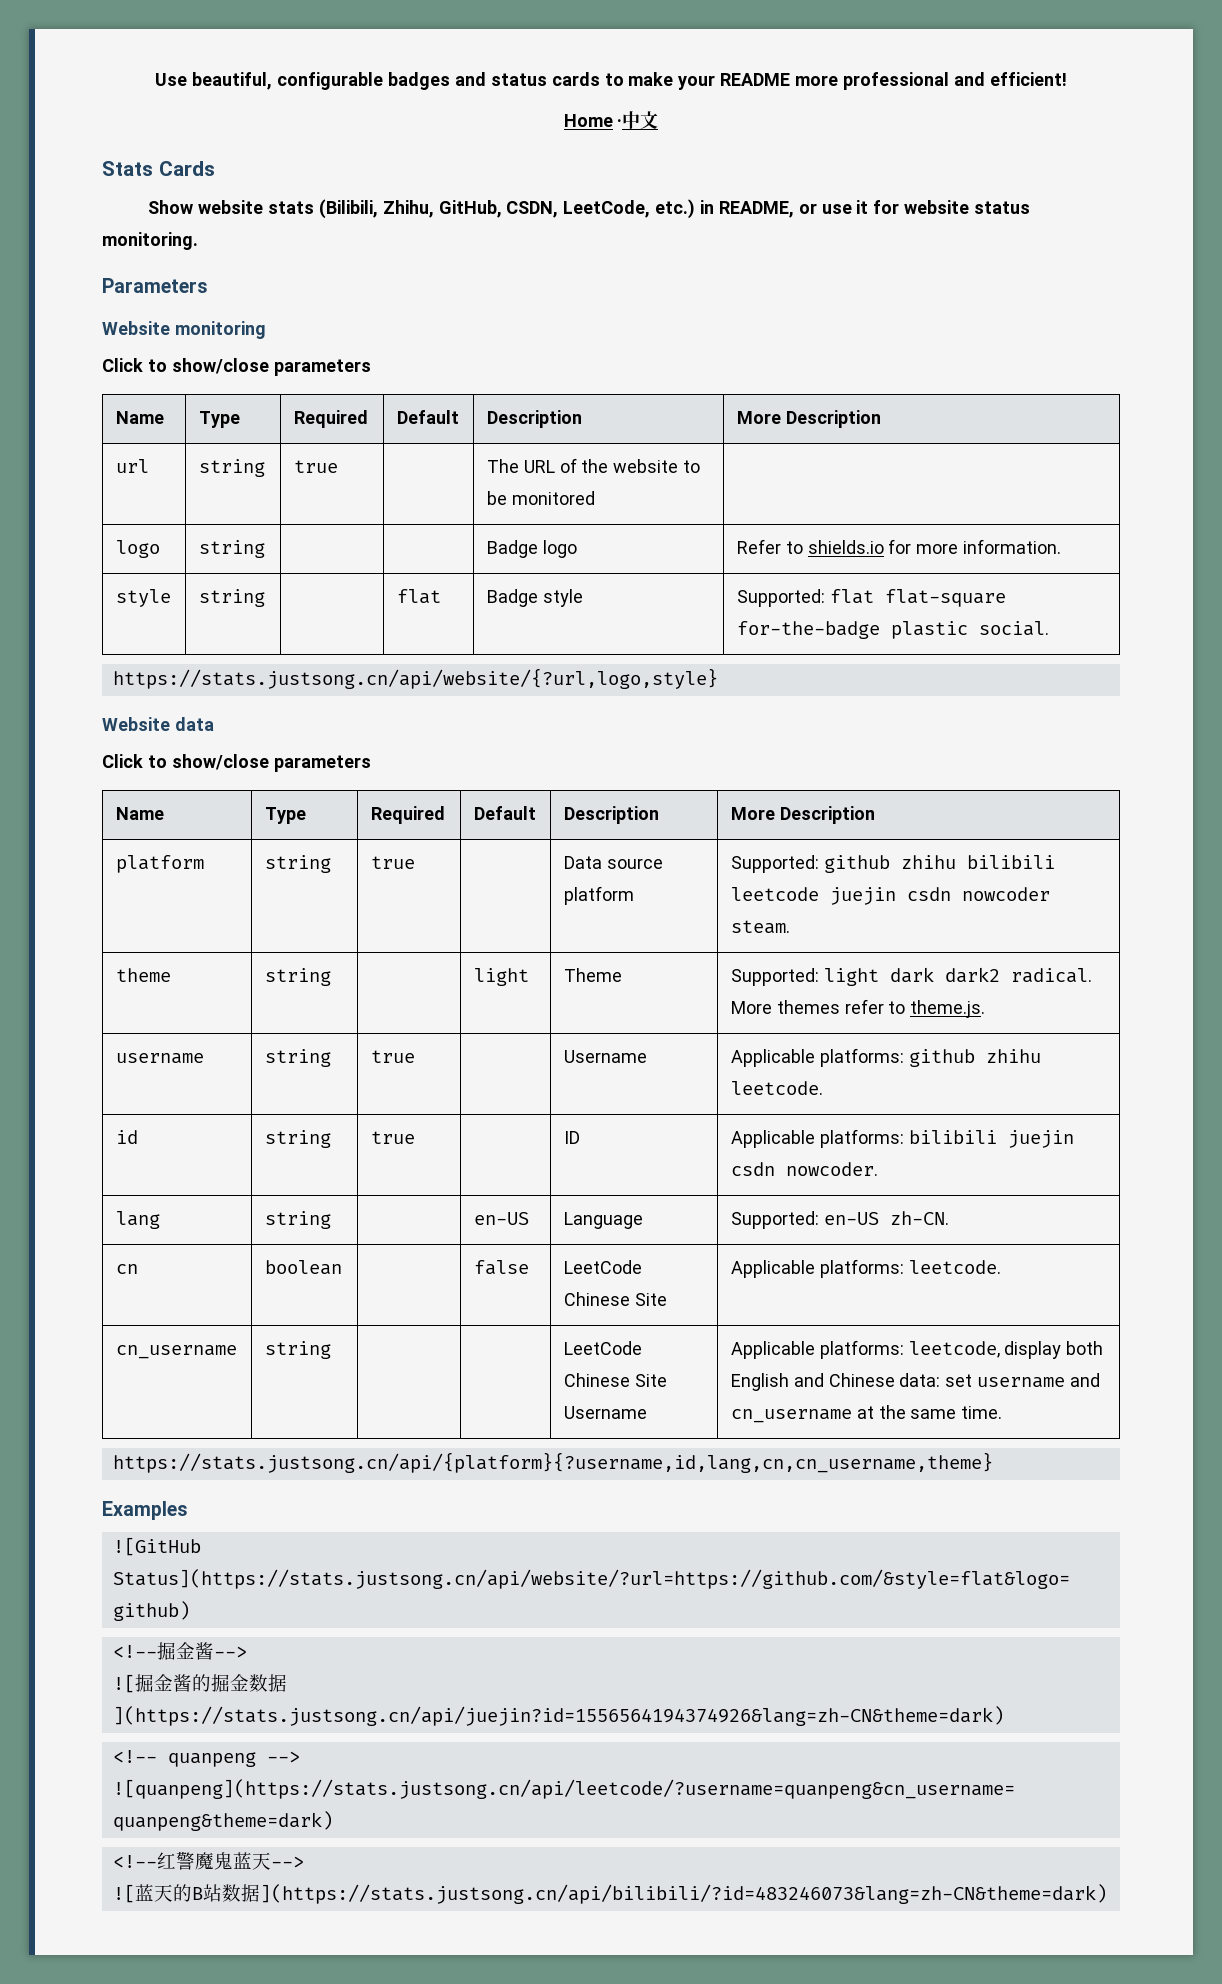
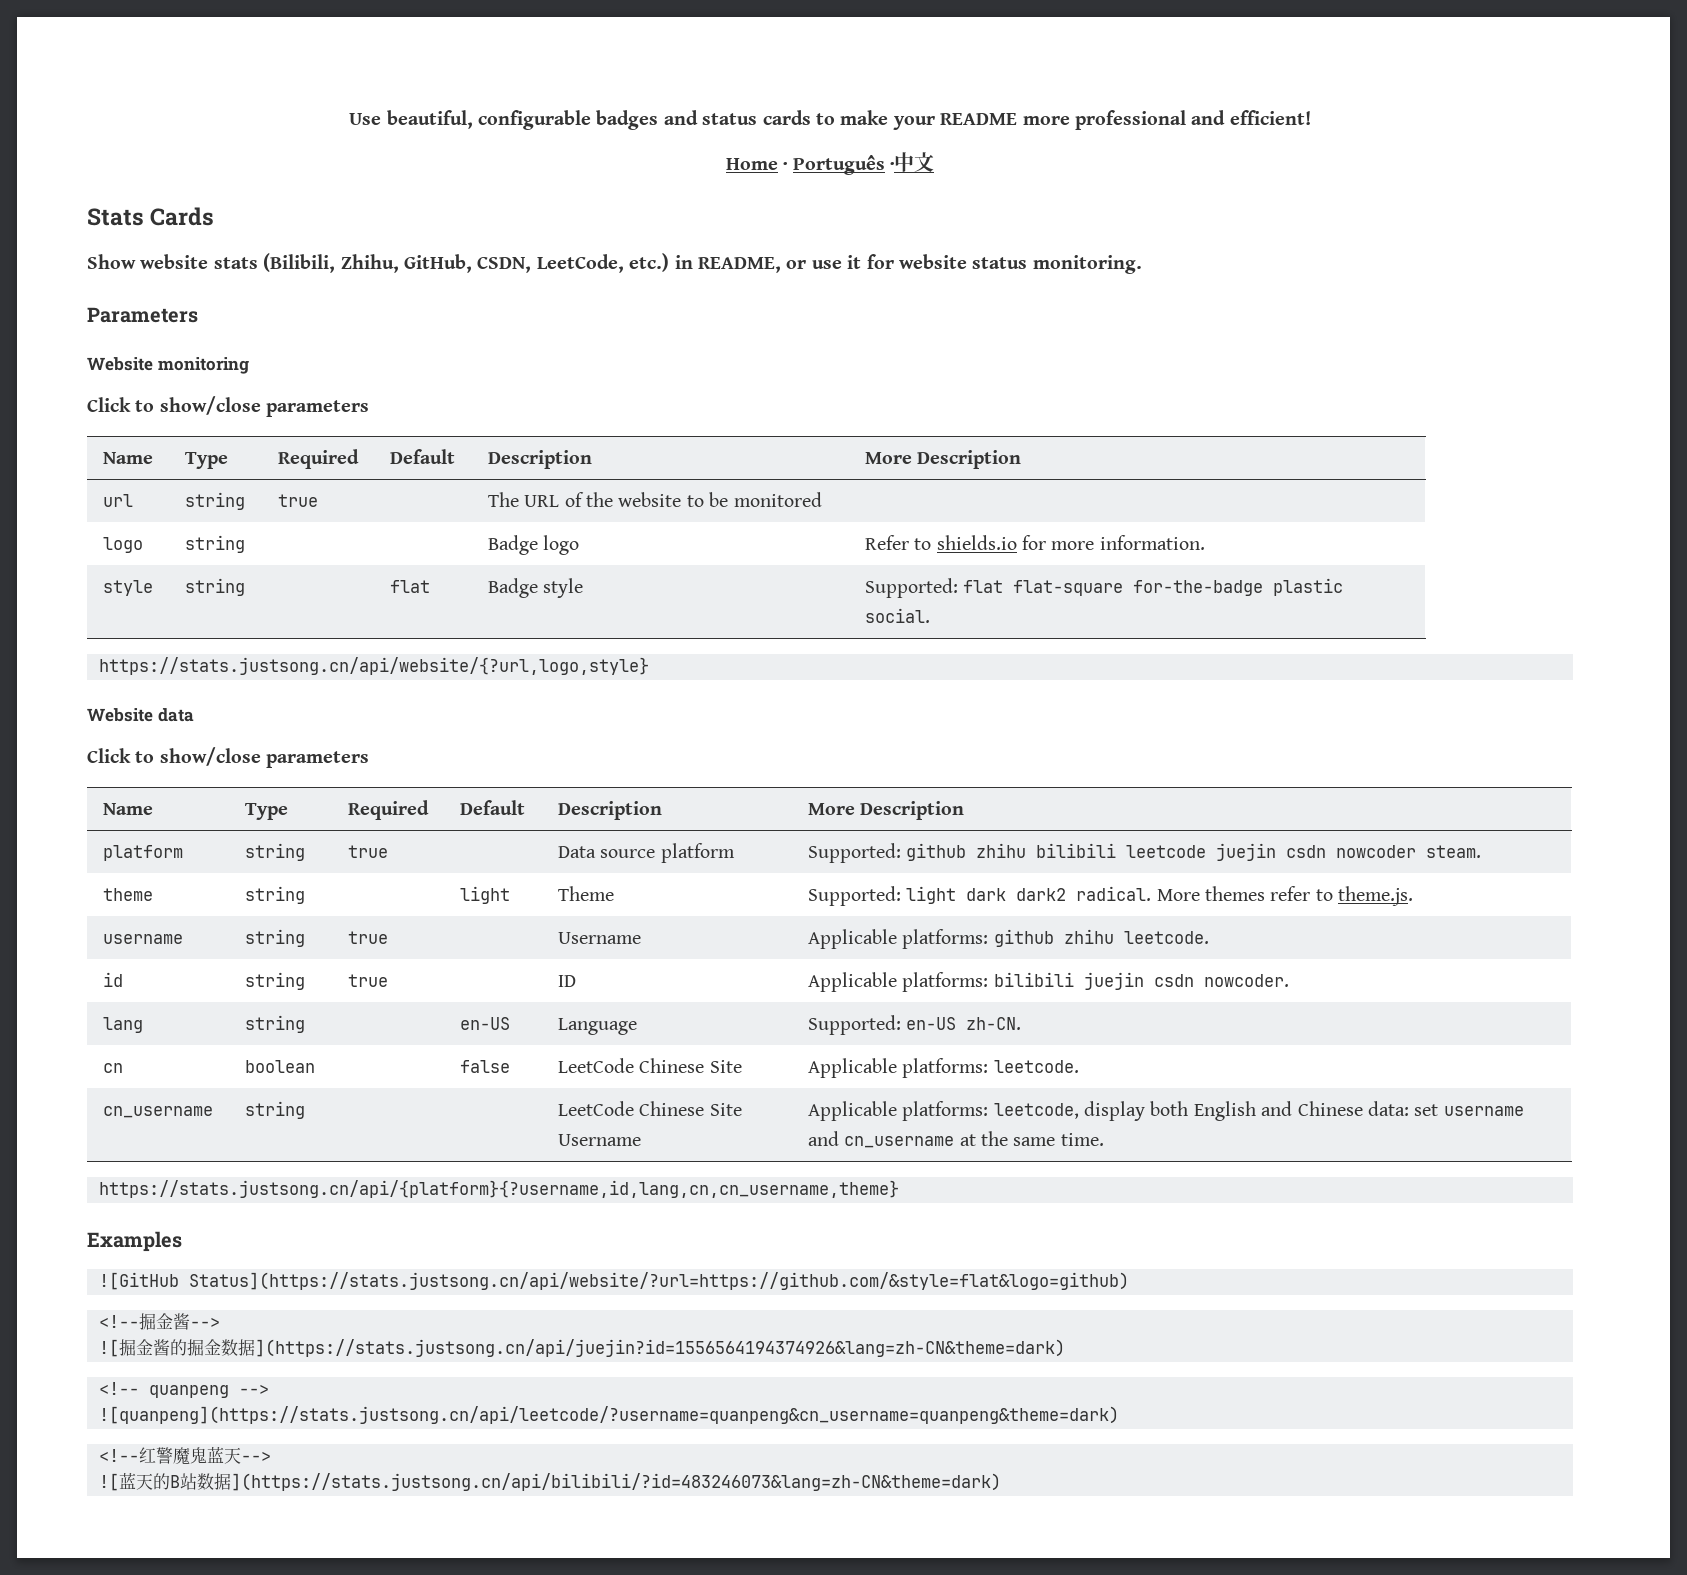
- Home ·中文
+ Home · Português ·中文

